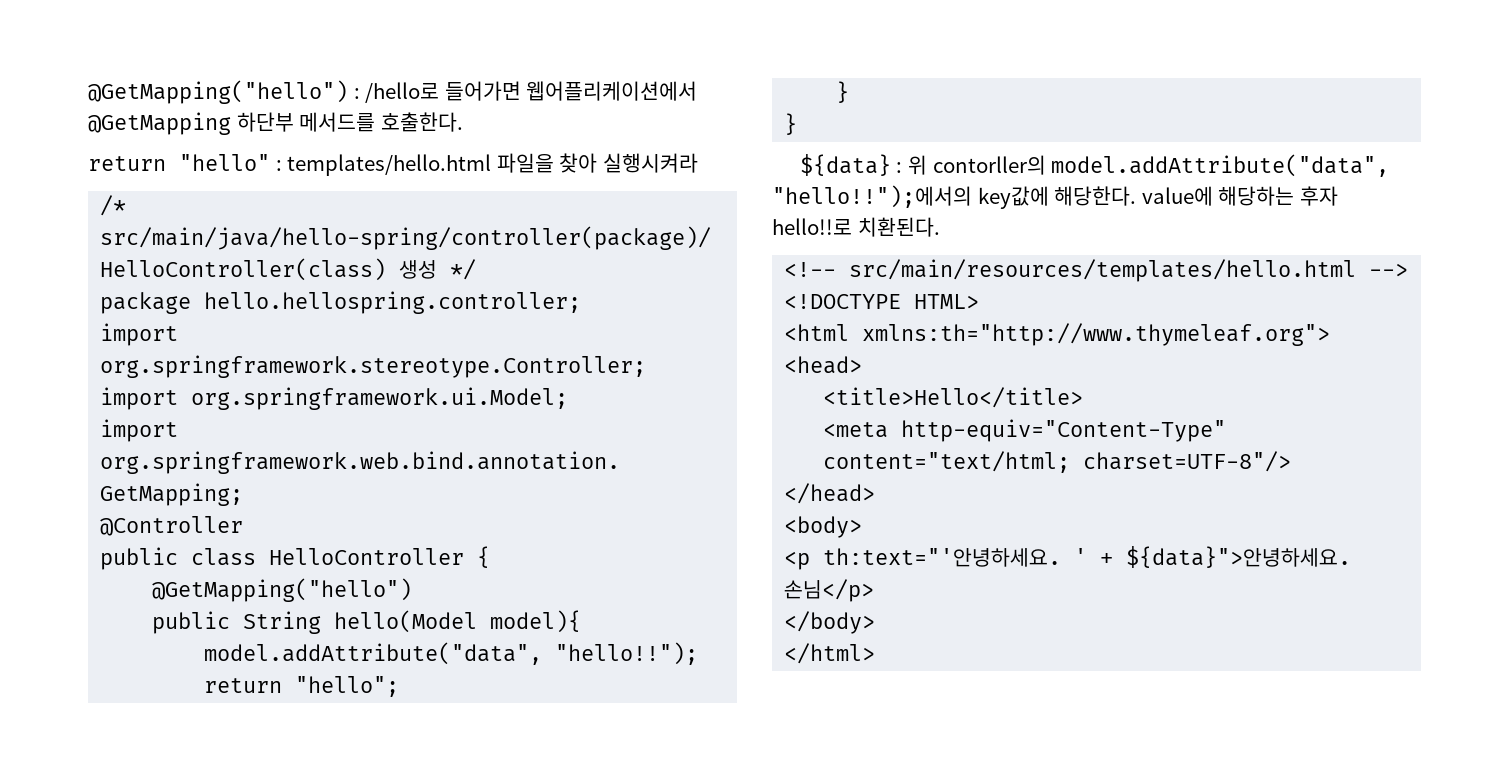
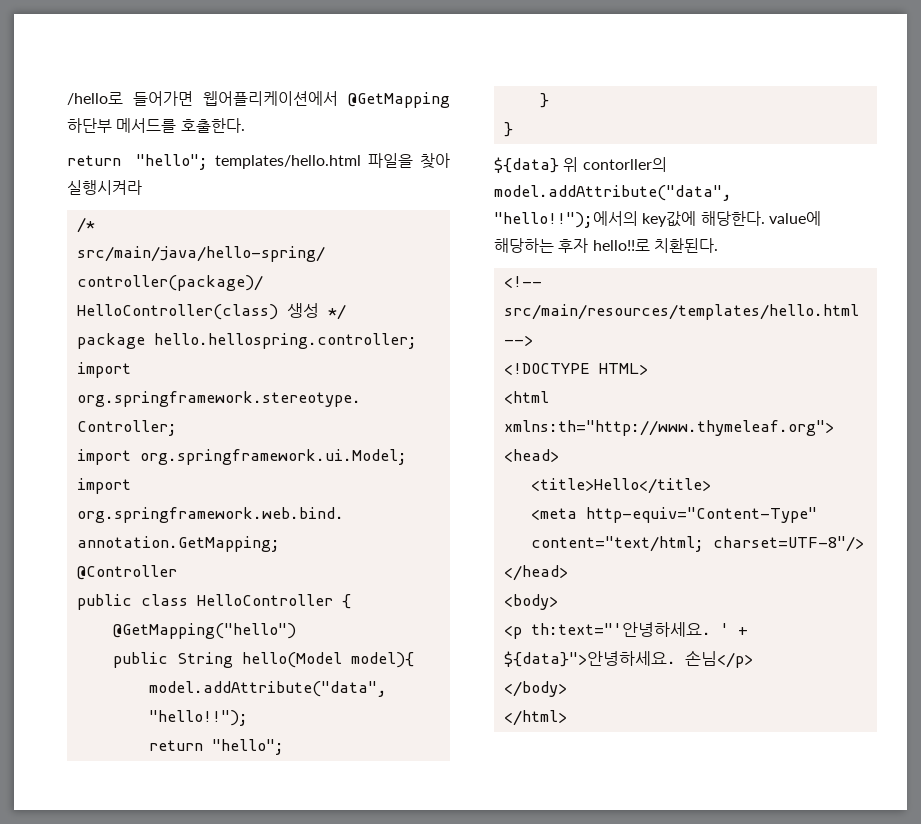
- @GetMapping("hello") : /hello로 들어가면 웹어플리케이션에서 @GetMapping 하단부 메서드를 호출한다.
+ /hello로 들어가면 웹어플리케이션에서 @GetMapping 하단부 메서드를 호출한다.
- return "hello" : templates/hello.html 파일을 찾아 실행시켜라
+ return "hello"; templates/hello.html 파일을 찾아 실행시켜라
- ${data} : 위 contorller의 model.addAttribute("data", "hello!!");에서의 key값에 해당한다. value에 해당하는 후자 hello!!로 치환된다.
+ ${data} 위 contorller의 model.addAttribute("data", "hello!!");에서의 key값에 해당한다. value에 해당하는 후자 hello!!로 치환된다.

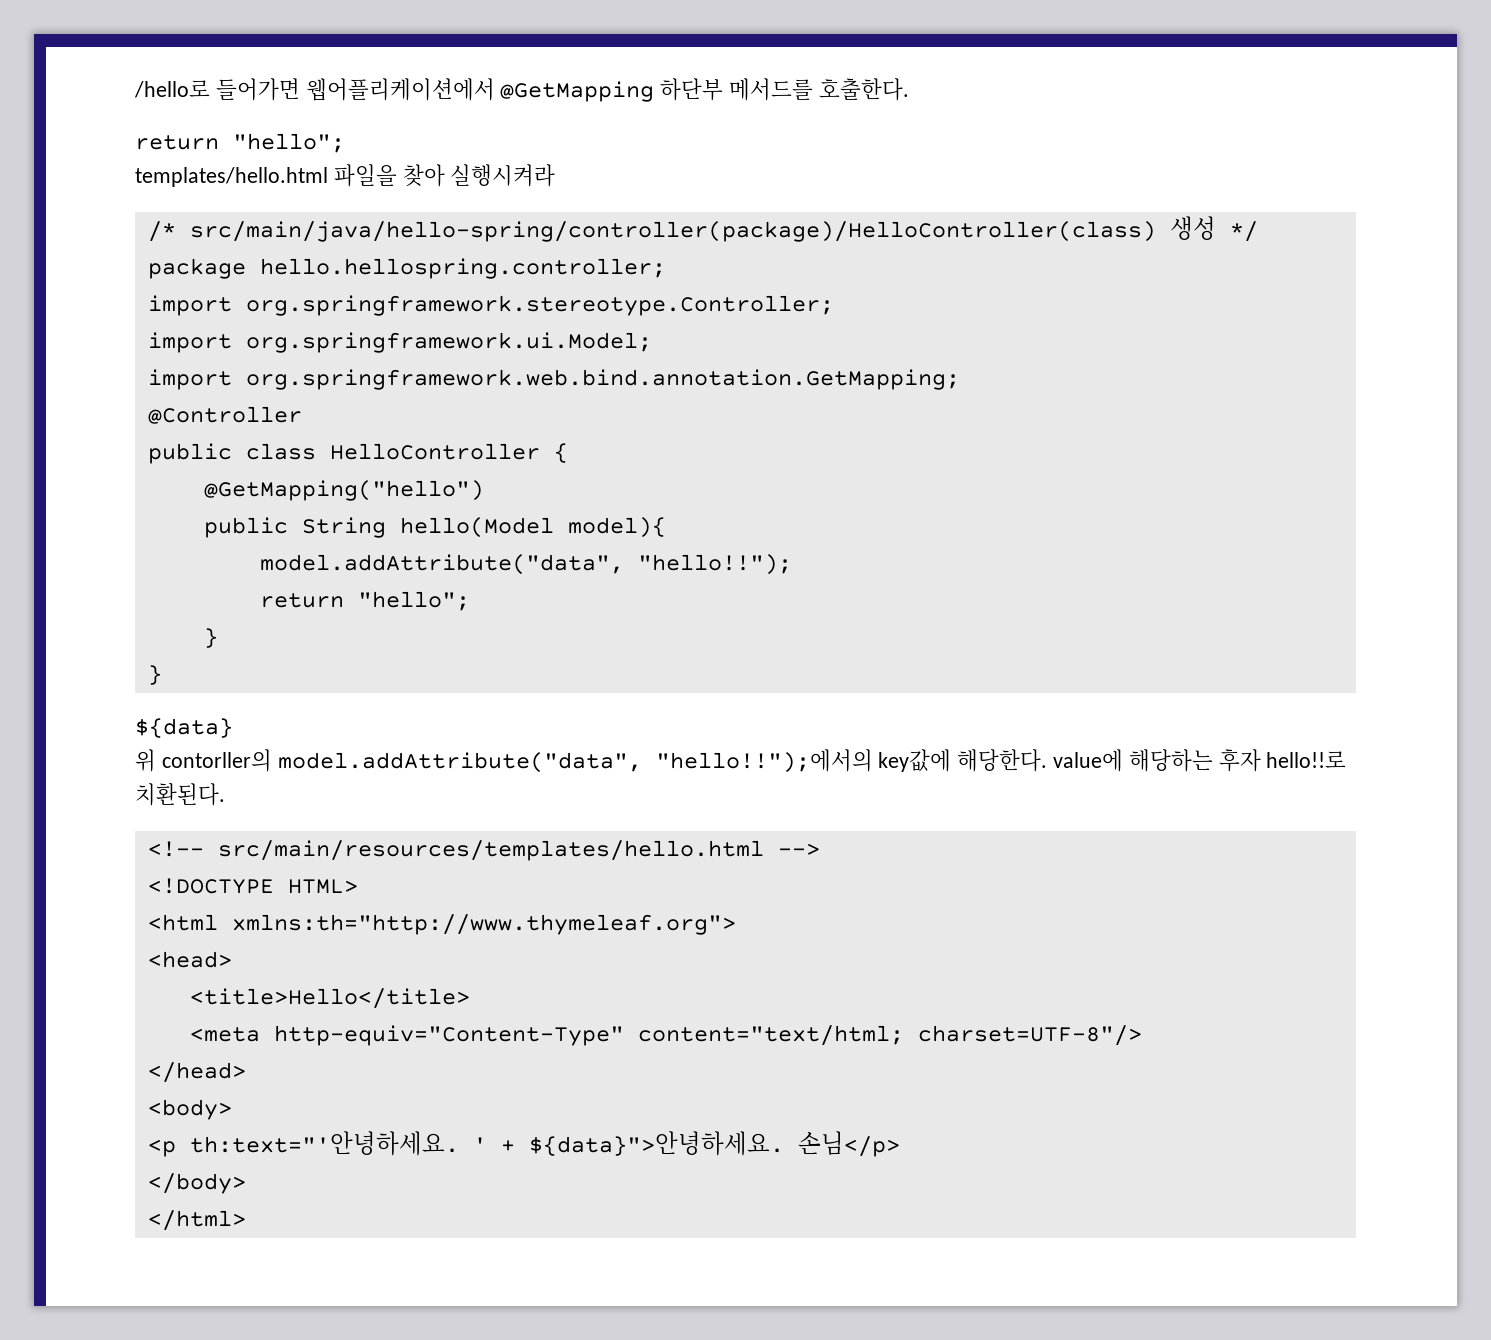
  /hello로 들어가면 웹어플리케이션에서 @GetMapping 하단부 메서드를 호출한다.
- return "hello"; templates/hello.html 파일을 찾아 실행시켜라
+ return "hello";
+ templates/hello.html 파일을 찾아 실행시켜라
- ${data} 위 contorller의 model.addAttribute("data", "hello!!");에서의 key값에 해당한다. value에 해당하는 후자 hello!!로 치환된다.
+ ${data}
+ 위 contorller의 model.addAttribute("data", "hello!!");에서의 key값에 해당한다. value에 해당하는 후자 hello!!로 치환된다.

